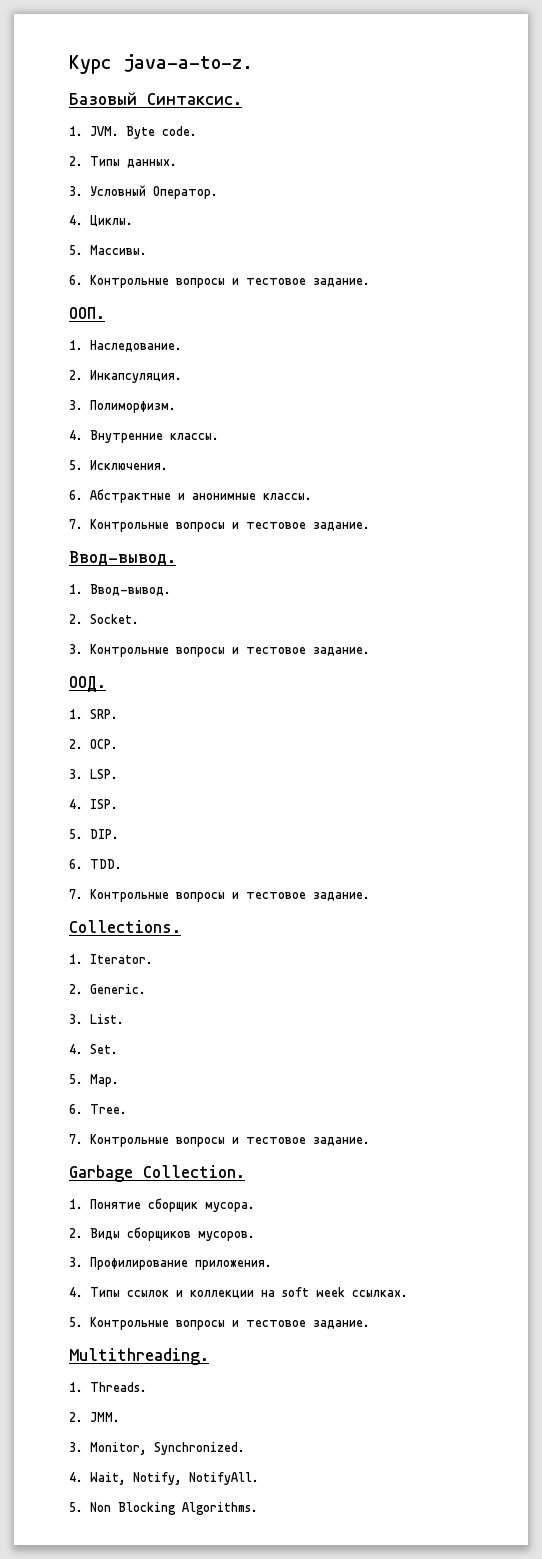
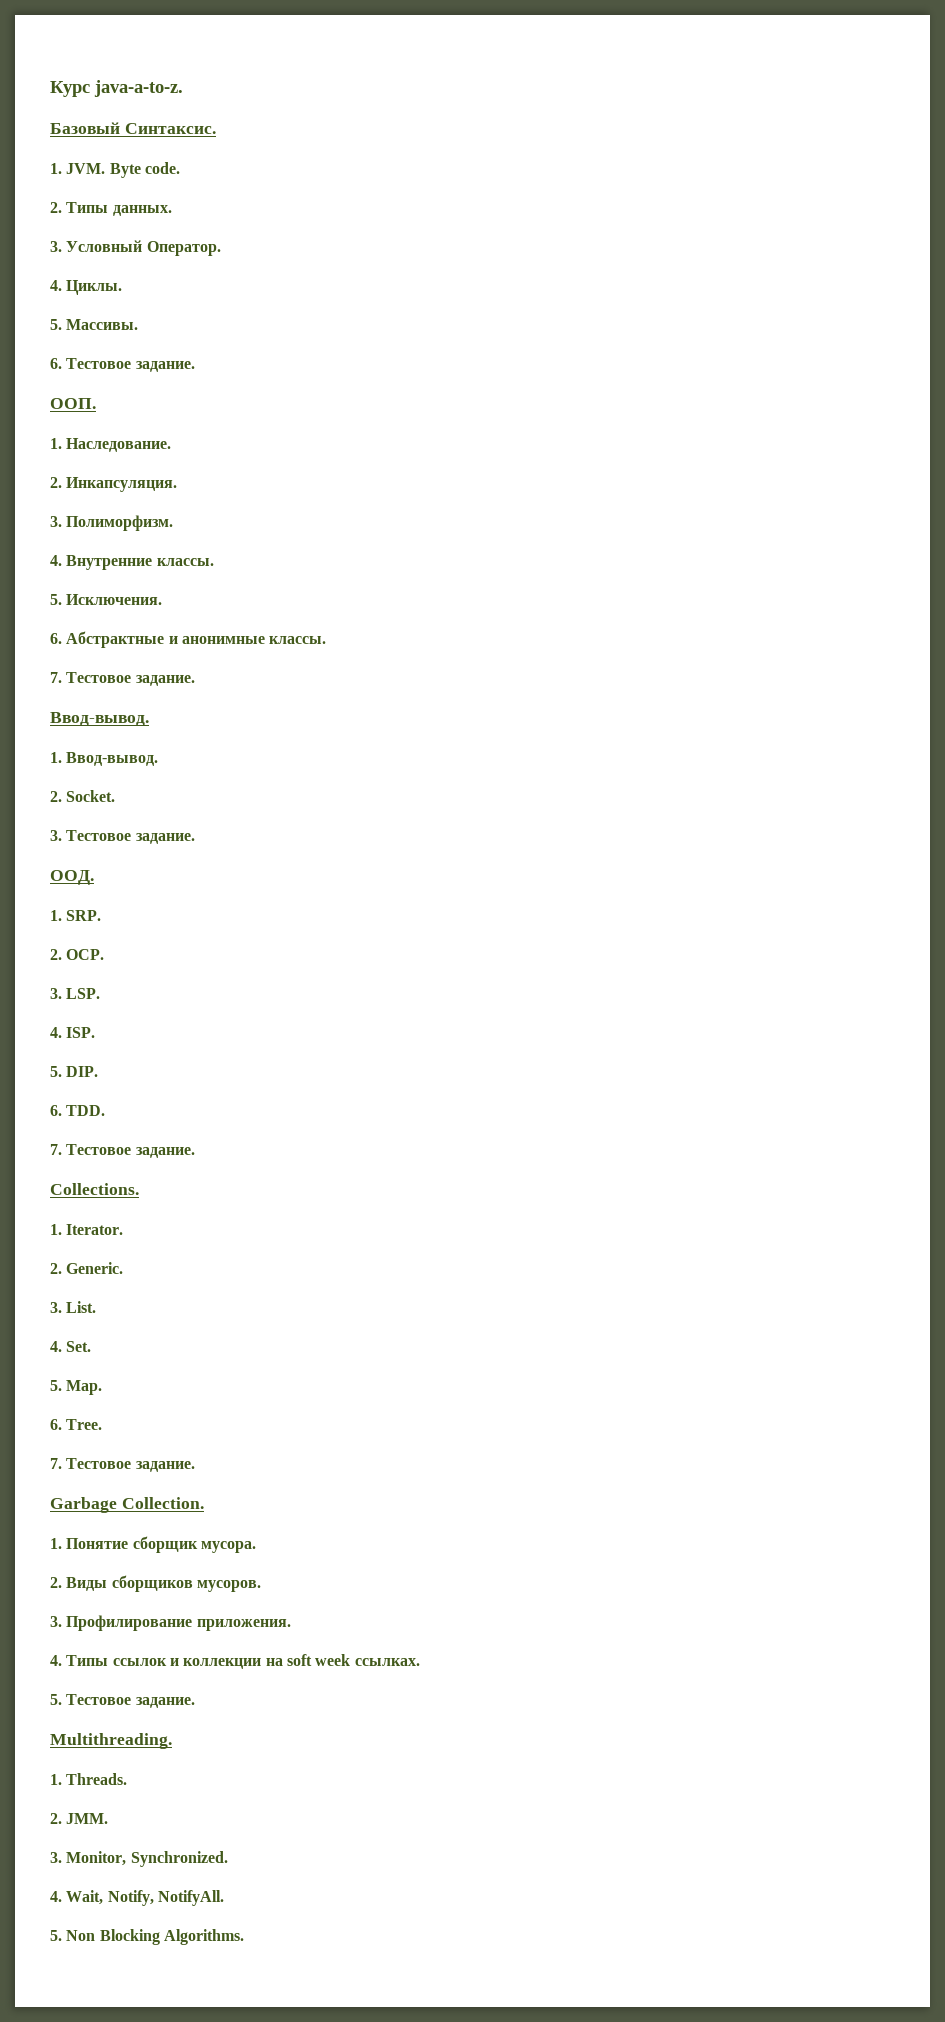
- 6. Контрольные вопросы и тестовое задание.
+ 6. Тестовое задание.
  6. Абстрактные и анонимные классы.
- 7. Контрольные вопросы и тестовое задание.
+ 7. Тестовое задание.
- 3. Контрольные вопросы и тестовое задание.
+ 3. Тестовое задание.
  6. TDD.
- 7. Контрольные вопросы и тестовое задание.
+ 7. Тестовое задание.
  6. Tree.
- 7. Контрольные вопросы и тестовое задание.
+ 7. Тестовое задание.
- 5. Контрольные вопросы и тестовое задание.
+ 5. Тестовое задание.

